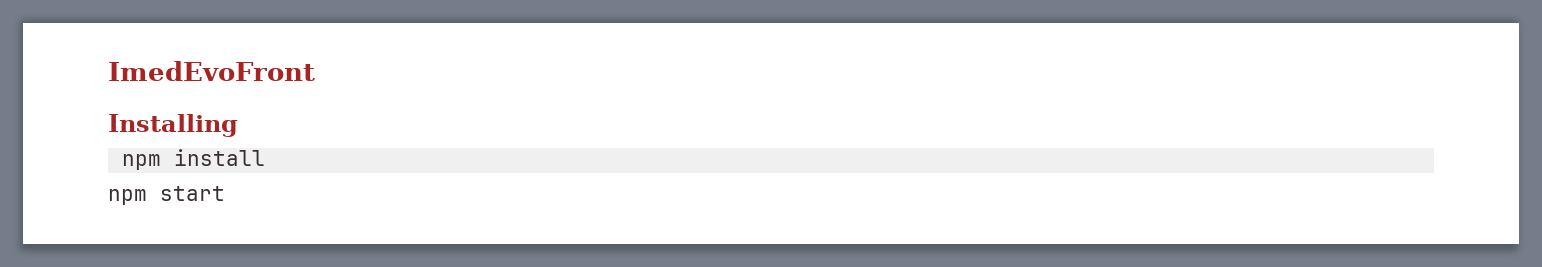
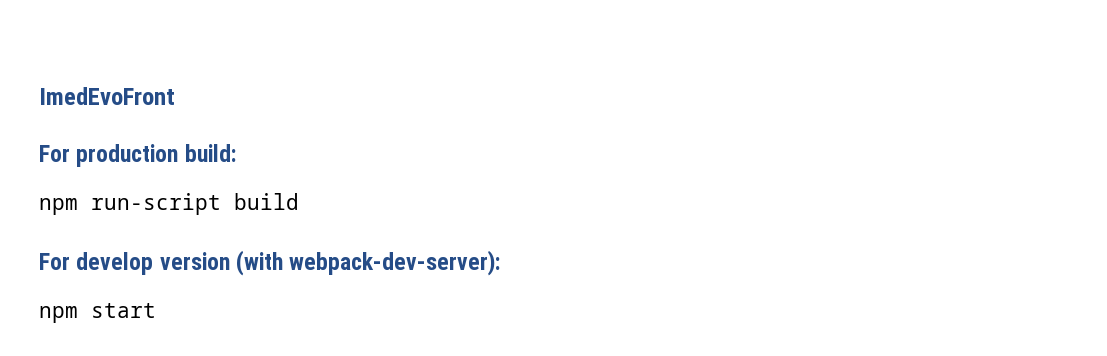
- Installing
- npm install
+ For production build:
+ npm run-script build
+ For develop version (with webpack-dev-server):

